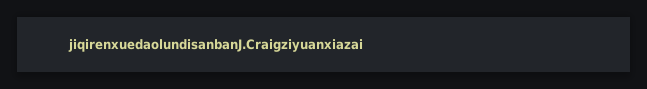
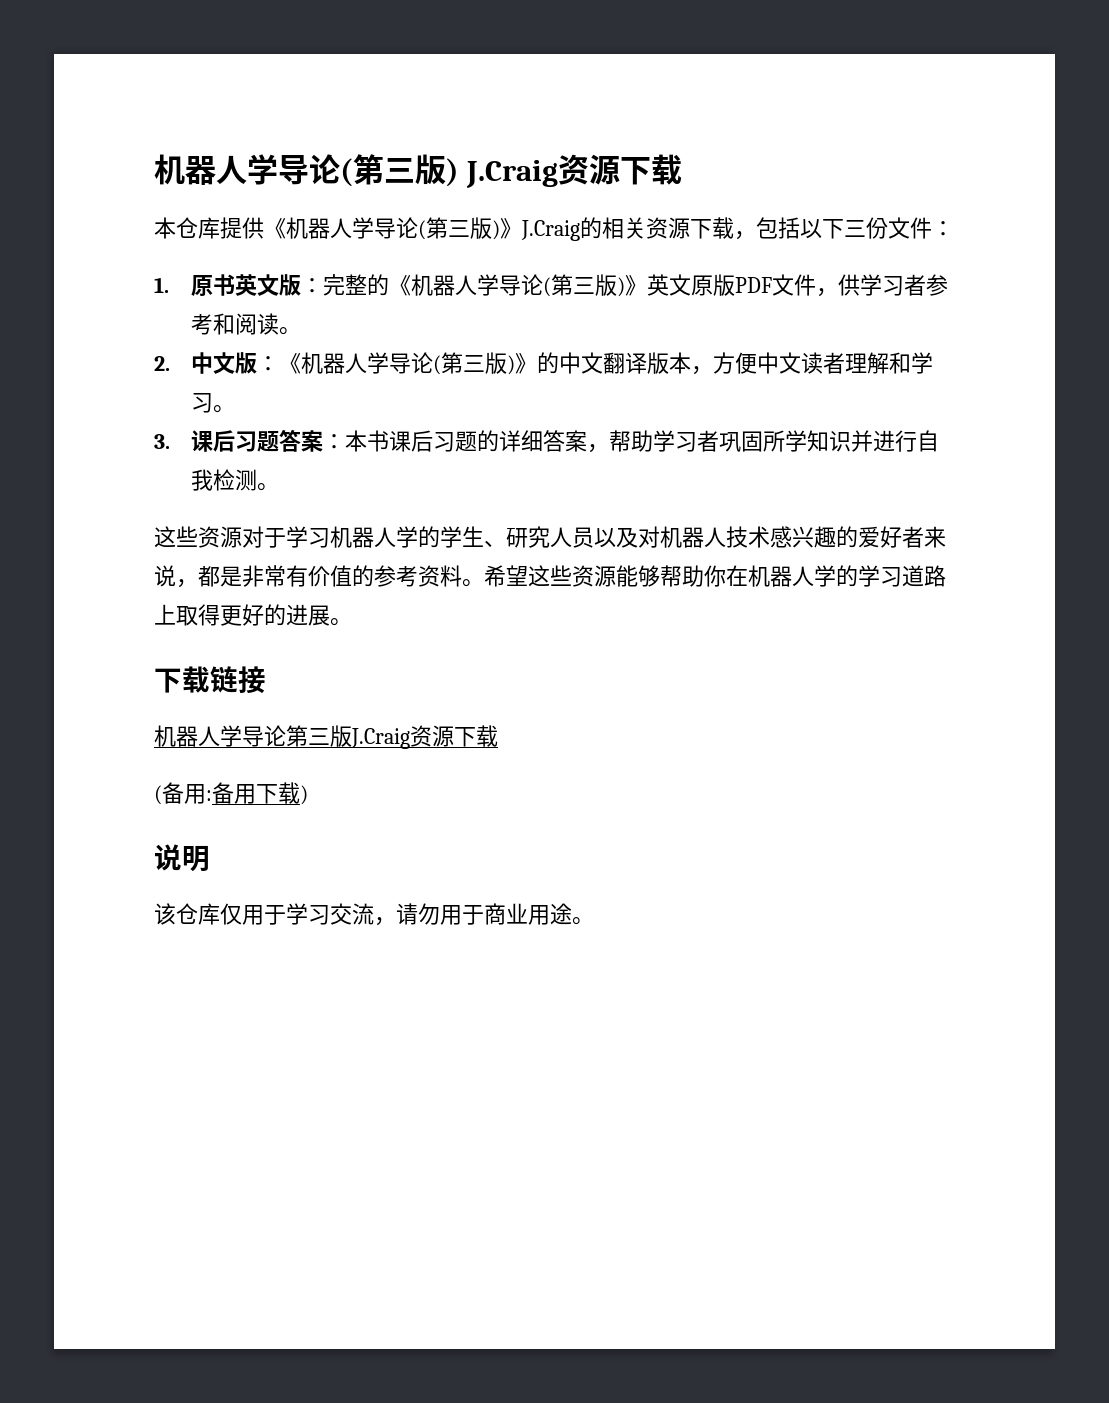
- jiqirenxuedaolundisanbanJ.Craigziyuanxiazai
+ 机器人学导论(第三版) J.Craig资源下载
+ 本仓库提供《机器人学导论(第三版)》J.Craig的相关资源下载，包括以下三份文件：
+ 1.原书英文版：完整的《机器人学导论(第三版)》英文原版PDF文件，供学习者参考和阅读。
+ 2.中文版：《机器人学导论(第三版)》的中文翻译版本，方便中文读者理解和学习。
+ 3.课后习题答案：本书课后习题的详细答案，帮助学习者巩固所学知识并进行自我检测。
+ 这些资源对于学习机器人学的学生、研究人员以及对机器人技术感兴趣的爱好者来说，都是非常有价值的参考资料。希望这些资源能够帮助你在机器人学的学习道路上取得更好的进展。
+ 下载链接
+ 机器人学导论第三版J.Craig资源下载
+ (备用:备用下载)
+ 说明
+ 该仓库仅用于学习交流，请勿用于商业用途。

